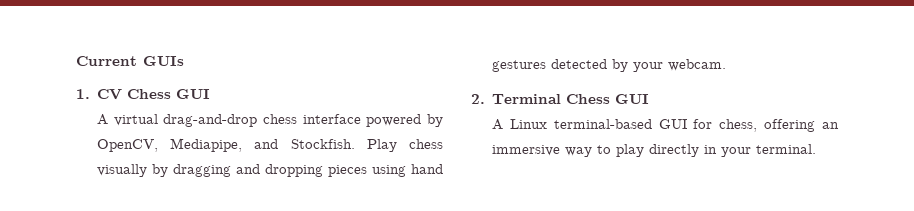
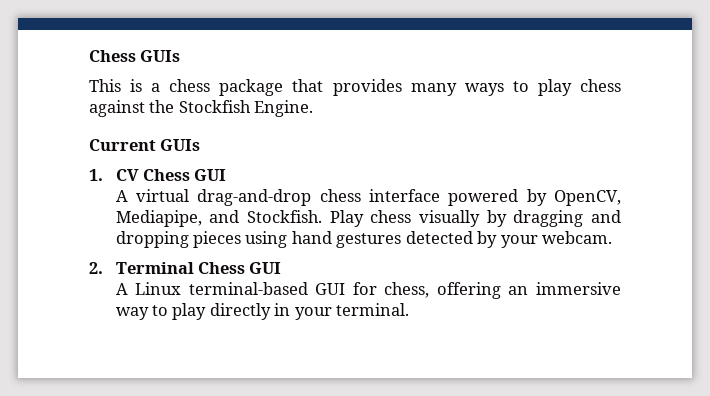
+ Chess GUIs
+ This is a chess package that provides many ways to play chess against the Stockfish Engine.

